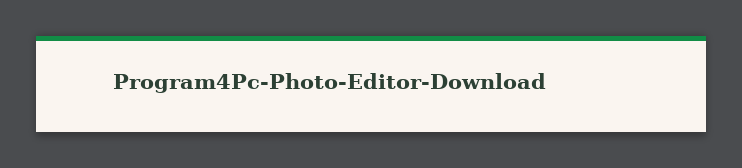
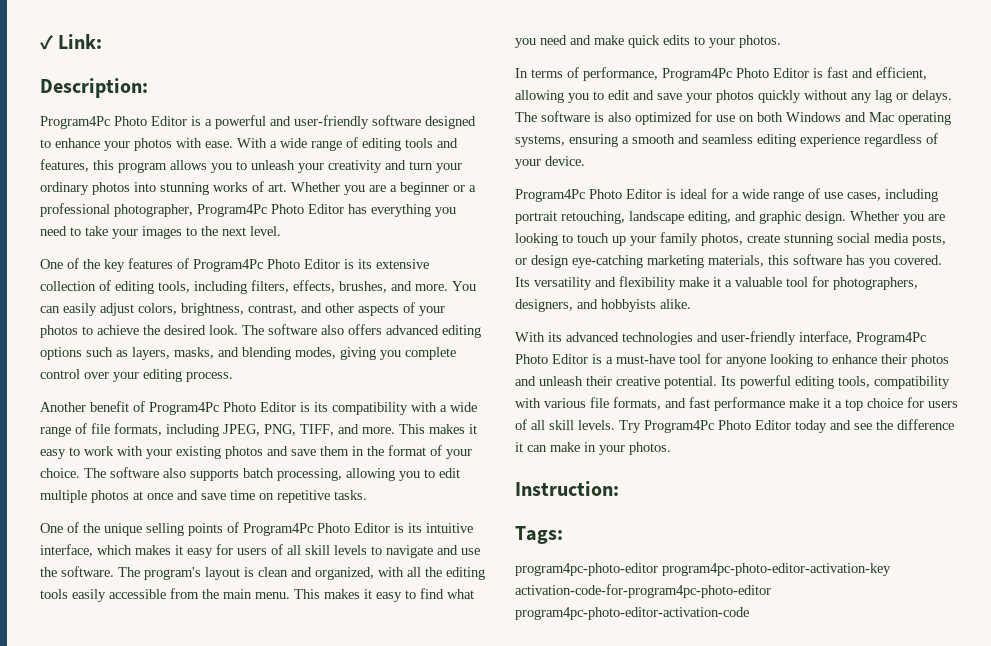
- Program4Pc-Photo-Editor-Download
+ ✓ Link:
+ Description:
+ Program4Pc Photo Editor is a powerful and user-friendly software designed to enhance your photos with ease. With a wide range of editing tools and features, this program allows you to unleash your creativity and turn your ordinary photos into stunning works of art. Whether you are a beginner or a professional photographer, Program4Pc Photo Editor has everything you need to take your images to the next level.
+ One of the key features of Program4Pc Photo Editor is its extensive collection of editing tools, including filters, effects, brushes, and more. You can easily adjust colors, brightness, contrast, and other aspects of your photos to achieve the desired look. The software also offers advanced editing options such as layers, masks, and blending modes, giving you complete control over your editing process.
+ Another benefit of Program4Pc Photo Editor is its compatibility with a wide range of file formats, including JPEG, PNG, TIFF, and more. This makes it easy to work with your existing photos and save them in the format of your choice. The software also supports batch processing, allowing you to edit multiple photos at once and save time on repetitive tasks.
+ One of the unique selling points of Program4Pc Photo Editor is its intuitive interface, which makes it easy for users of all skill levels to navigate and use the software. The program's layout is clean and organized, with all the editing tools easily accessible from the main menu. This makes it easy to find what you need and make quick edits to your photos.
+ In terms of performance, Program4Pc Photo Editor is fast and efficient, allowing you to edit and save your photos quickly without any lag or delays. The software is also optimized for use on both Windows and Mac operating systems, ensuring a smooth and seamless editing experience regardless of your device.
+ Program4Pc Photo Editor is ideal for a wide range of use cases, including portrait retouching, landscape editing, and graphic design. Whether you are looking to touch up your family photos, create stunning social media posts, or design eye-catching marketing materials, this software has you covered. Its versatility and flexibility make it a valuable tool for photographers, designers, and hobbyists alike.
+ With its advanced technologies and user-friendly interface, Program4Pc Photo Editor is a must-have tool for anyone looking to enhance their photos and unleash their creative potential. Its powerful editing tools, compatibility with various file formats, and fast performance make it a top choice for users of all skill levels. Try Program4Pc Photo Editor today and see the difference it can make in your photos.
+ Instruction:
+ Tags:
+ program4pc-photo-editor program4pc-photo-editor-activation-key activation-code-for-program4pc-photo-editor program4pc-photo-editor-activation-code

